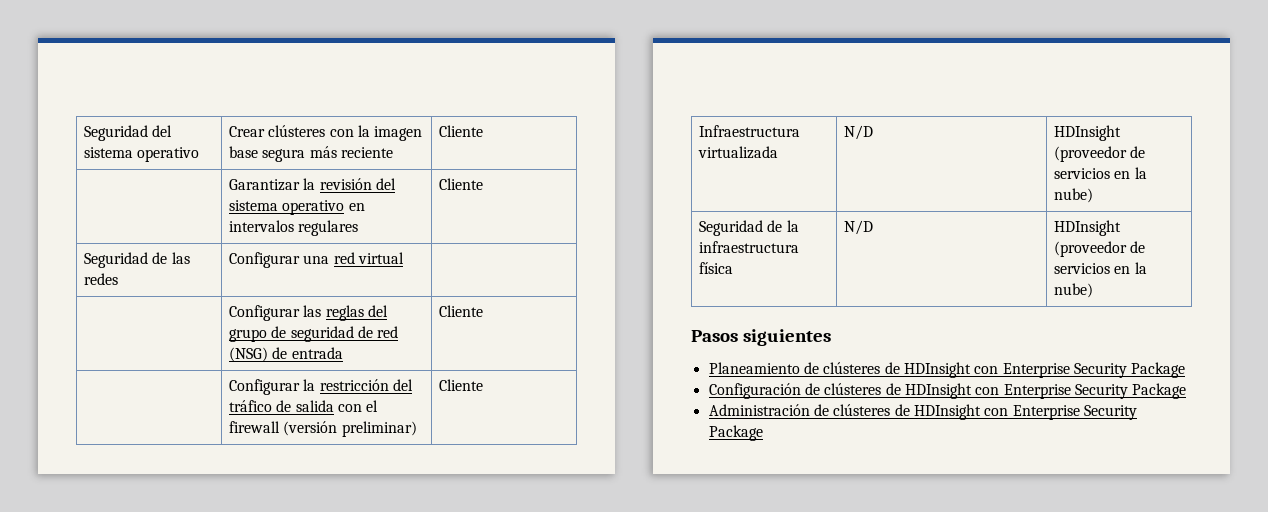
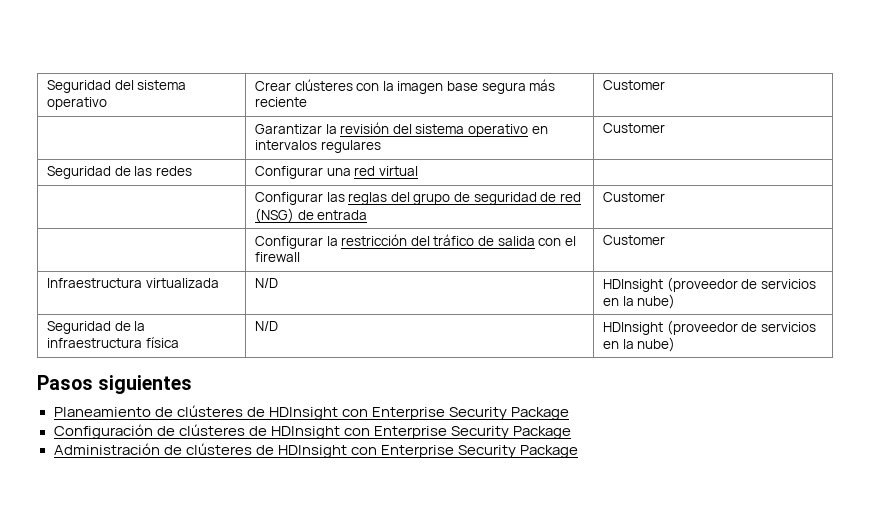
- Seguridad del sistema operativo | Crear clústeres con la imagen base segura más reciente | Cliente
+ Seguridad del sistema operativo | Crear clústeres con la imagen base segura más reciente | Customer
- | Garantizar la revisión del sistema operativo en intervalos regulares | Cliente
+ | Garantizar la revisión del sistema operativo en intervalos regulares | Customer
- | Configurar las reglas del grupo de seguridad de red (NSG) de entrada | Cliente
+ | Configurar las reglas del grupo de seguridad de red (NSG) de entrada | Customer
- | Configurar la restricción del tráfico de salida con el firewall (versión preliminar) | Cliente
+ | Configurar la restricción del tráfico de salida con el firewall | Customer

